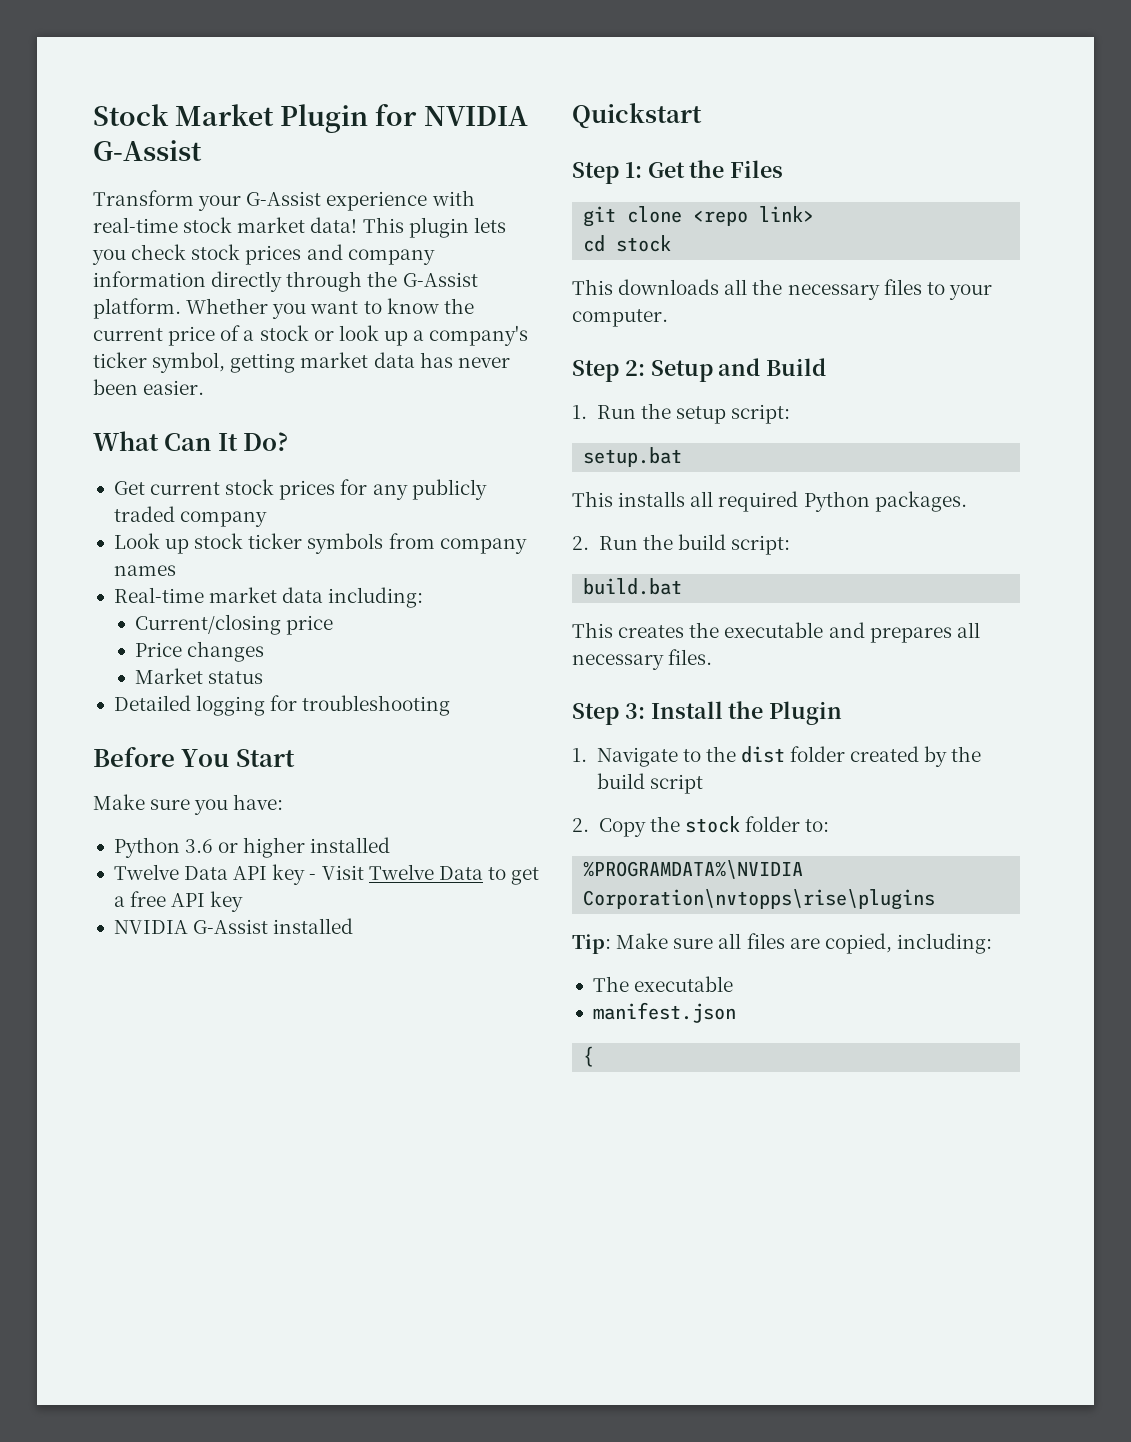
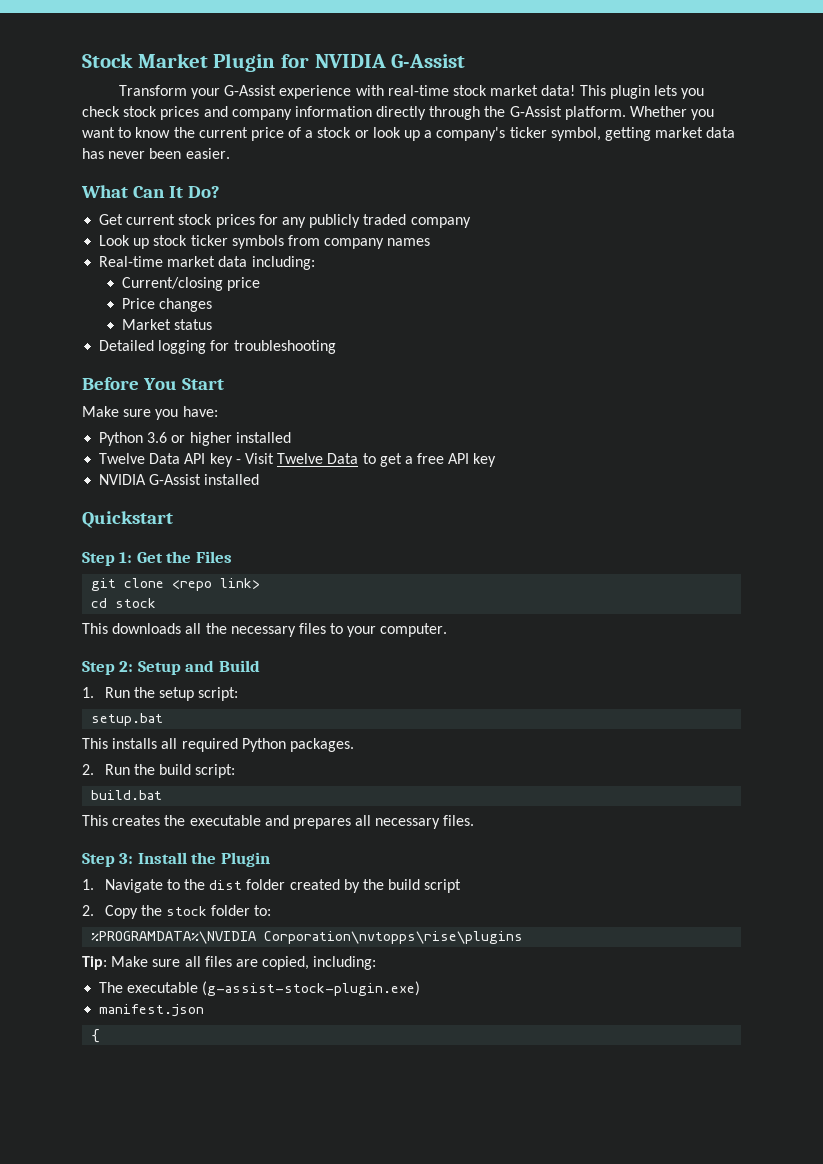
- The executable
+ The executable (g-assist-stock-plugin.exe)

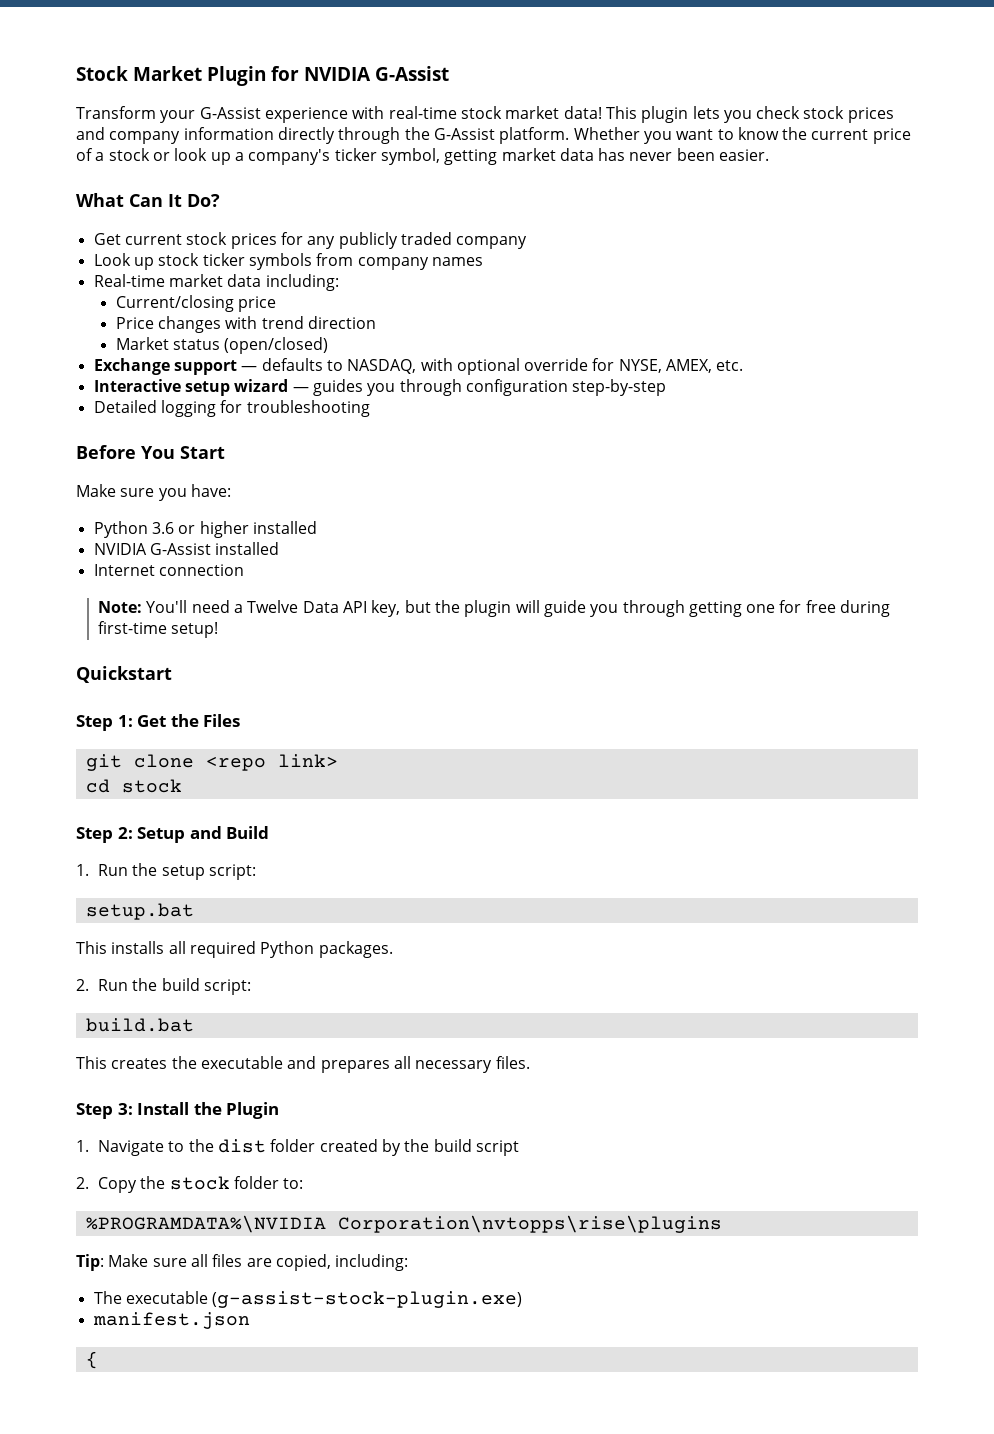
- Price changes
+ Price changes with trend direction
- Market status
+ Market status (open/closed)
+ Exchange support — defaults to NASDAQ, with optional override for NYSE, AMEX, etc.
+ Interactive setup wizard — guides you through configuration step-by-step
- Twelve Data API key - Visit Twelve Data to get a free API key
  NVIDIA G-Assist installed
+ Internet connection
+ Note: You'll need a Twelve Data API key, but the plugin will guide you through getting one for free during first-time setup!
- This downloads all the necessary files to your computer.

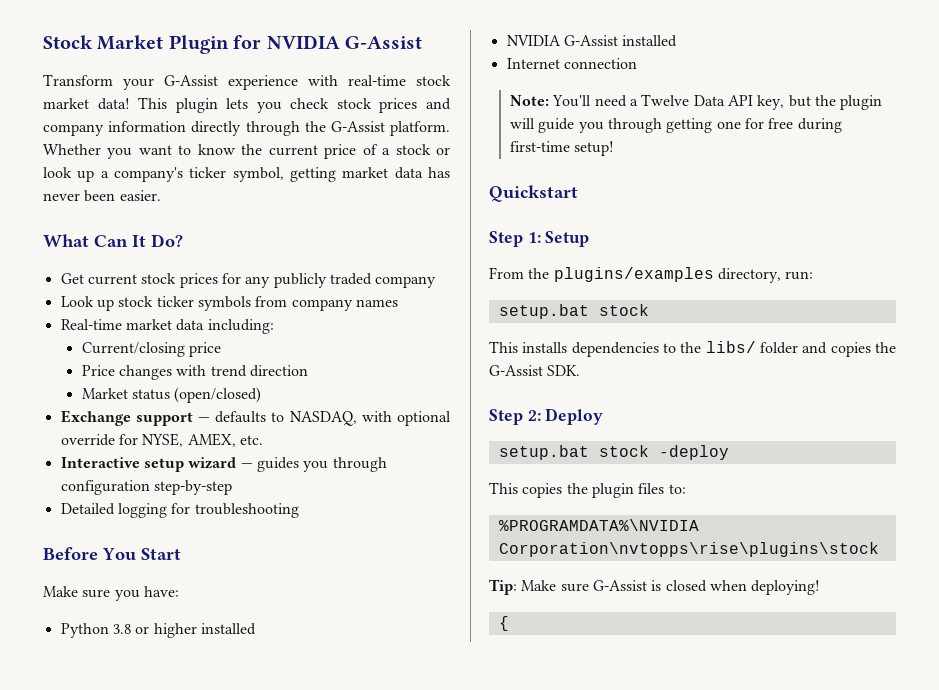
- Python 3.6 or higher installed
+ Python 3.8 or higher installed
- Step 1: Get the Files
- git clone <repo link>
- cd stock
- Step 2: Setup and Build
- 1. Run the setup script:
- setup.bat
- This installs all required Python packages.
- 2. Run the build script:
- build.bat
- This creates the executable and prepares all necessary files.
- Step 3: Install the Plugin
- 1. Navigate to the dist folder created by the build script
- 2. Copy the stock folder to:
+ Step 1: Setup
+ From the plugins/examples directory, run:
+ setup.bat stock
+ This installs dependencies to the libs/ folder and copies the G-Assist SDK.
+ Step 2: Deploy
+ setup.bat stock -deploy
+ This copies the plugin files to:
- %PROGRAMDATA%\NVIDIA Corporation\nvtopps\rise\plugins
+ %PROGRAMDATA%\NVIDIA Corporation\nvtopps\rise\plugins\stock
- Tip: Make sure all files are copied, including:
- The executable (g-assist-stock-plugin.exe)
- manifest.json
+ Tip: Make sure G-Assist is closed when deploying!

